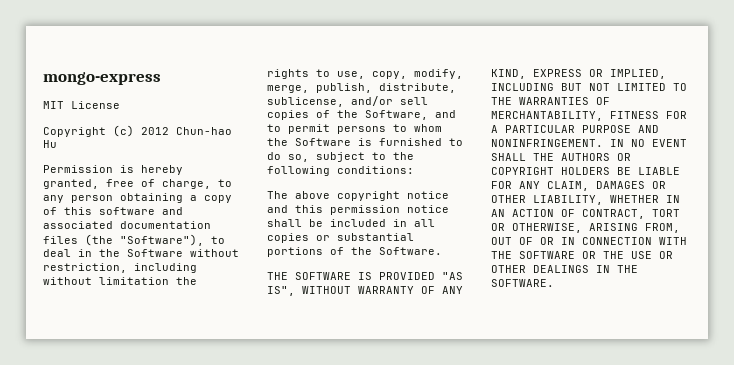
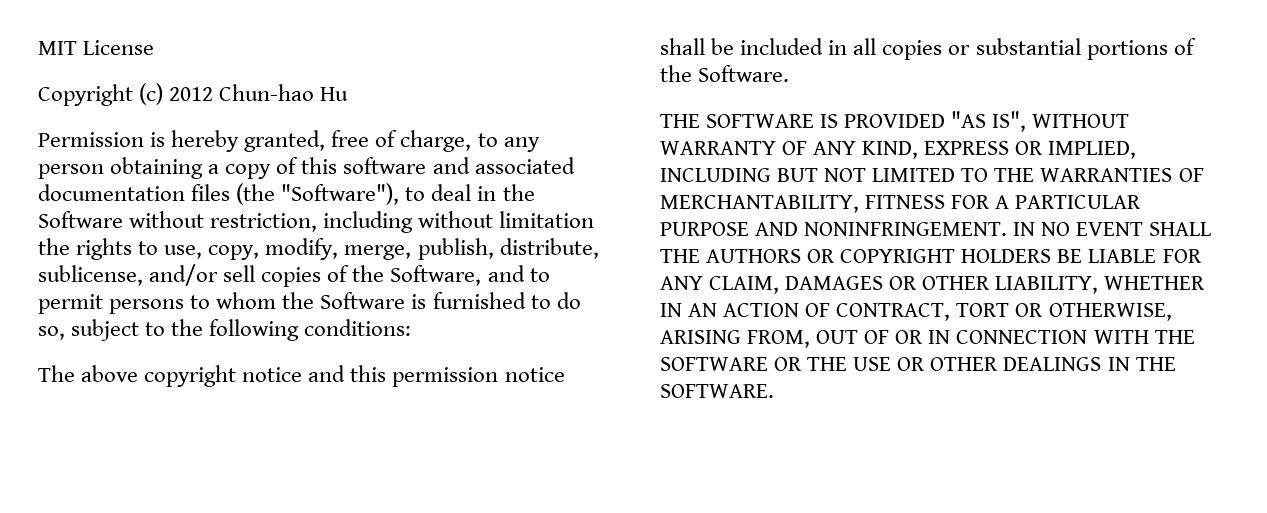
- mongo-express

